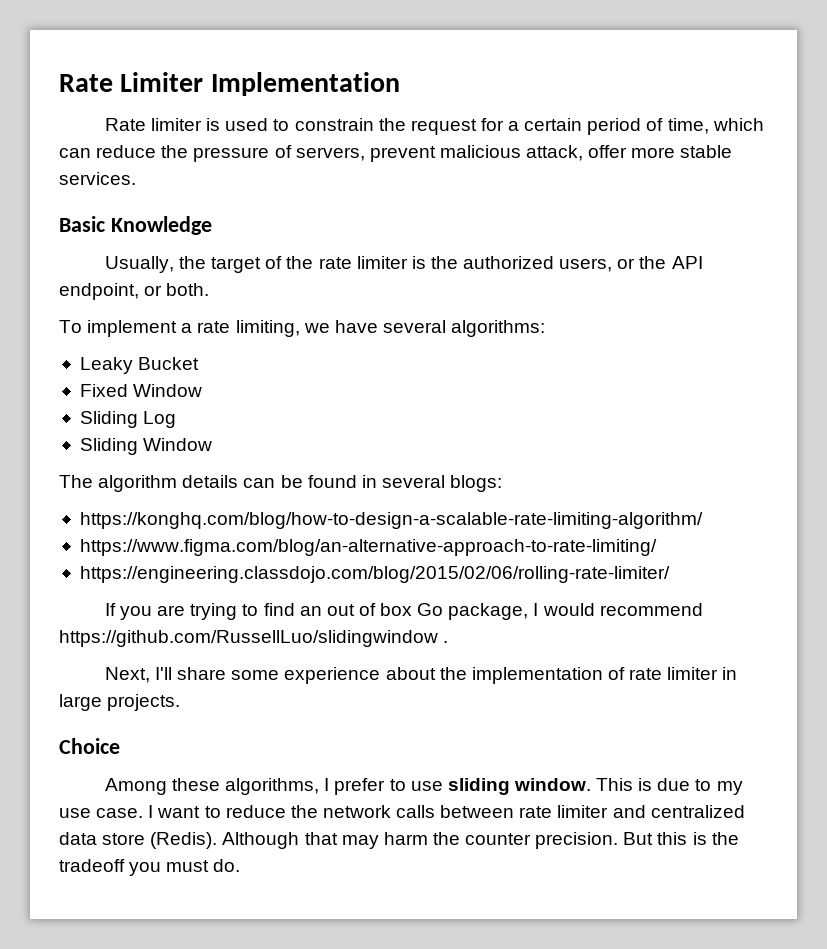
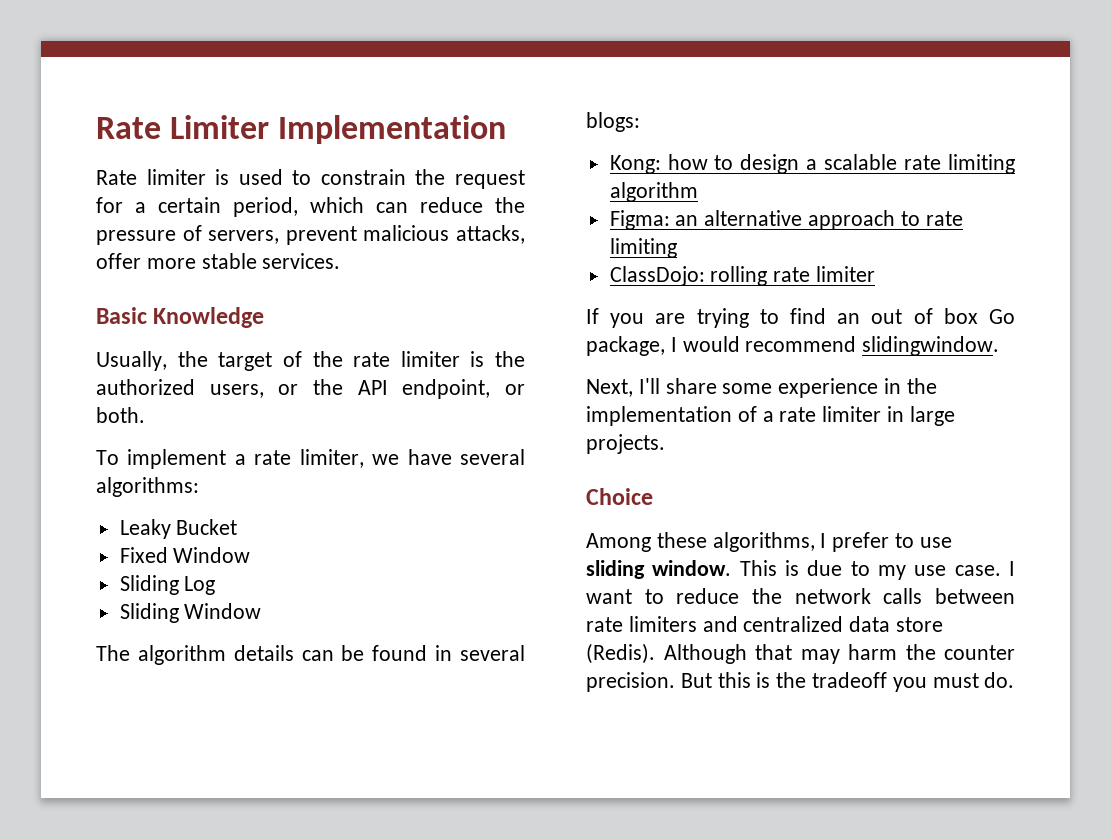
- Rate limiter is used to constrain the request for a certain period of time, which can reduce the pressure of servers, prevent malicious attack, offer more stable services.
+ Rate limiter is used to constrain the request for a certain period, which can reduce the pressure of servers, prevent malicious attacks, offer more stable services.
- To implement a rate limiting, we have several algorithms:
+ To implement a rate limiter, we have several algorithms:
- https://konghq.com/blog/how-to-design-a-scalable-rate-limiting-algorithm/
- https://www.figma.com/blog/an-alternative-approach-to-rate-limiting/
- https://engineering.classdojo.com/blog/2015/02/06/rolling-rate-limiter/
+ Kong: how to design a scalable rate limiting algorithm
+ Figma: an alternative approach to rate limiting
+ ClassDojo: rolling rate limiter
- If you are trying to find an out of box Go package, I would recommend https://github.com/RussellLuo/slidingwindow .
+ If you are trying to find an out of box Go package, I would recommend slidingwindow.
- Next, I'll share some experience about the implementation of rate limiter in large projects.
+ Next, I'll share some experience in the implementation of a rate limiter in large projects.
- I want to reduce the network calls between rate limiter and centralized data store (Redis).
+ I want to reduce the network calls between rate limiters and centralized data store (Redis).

